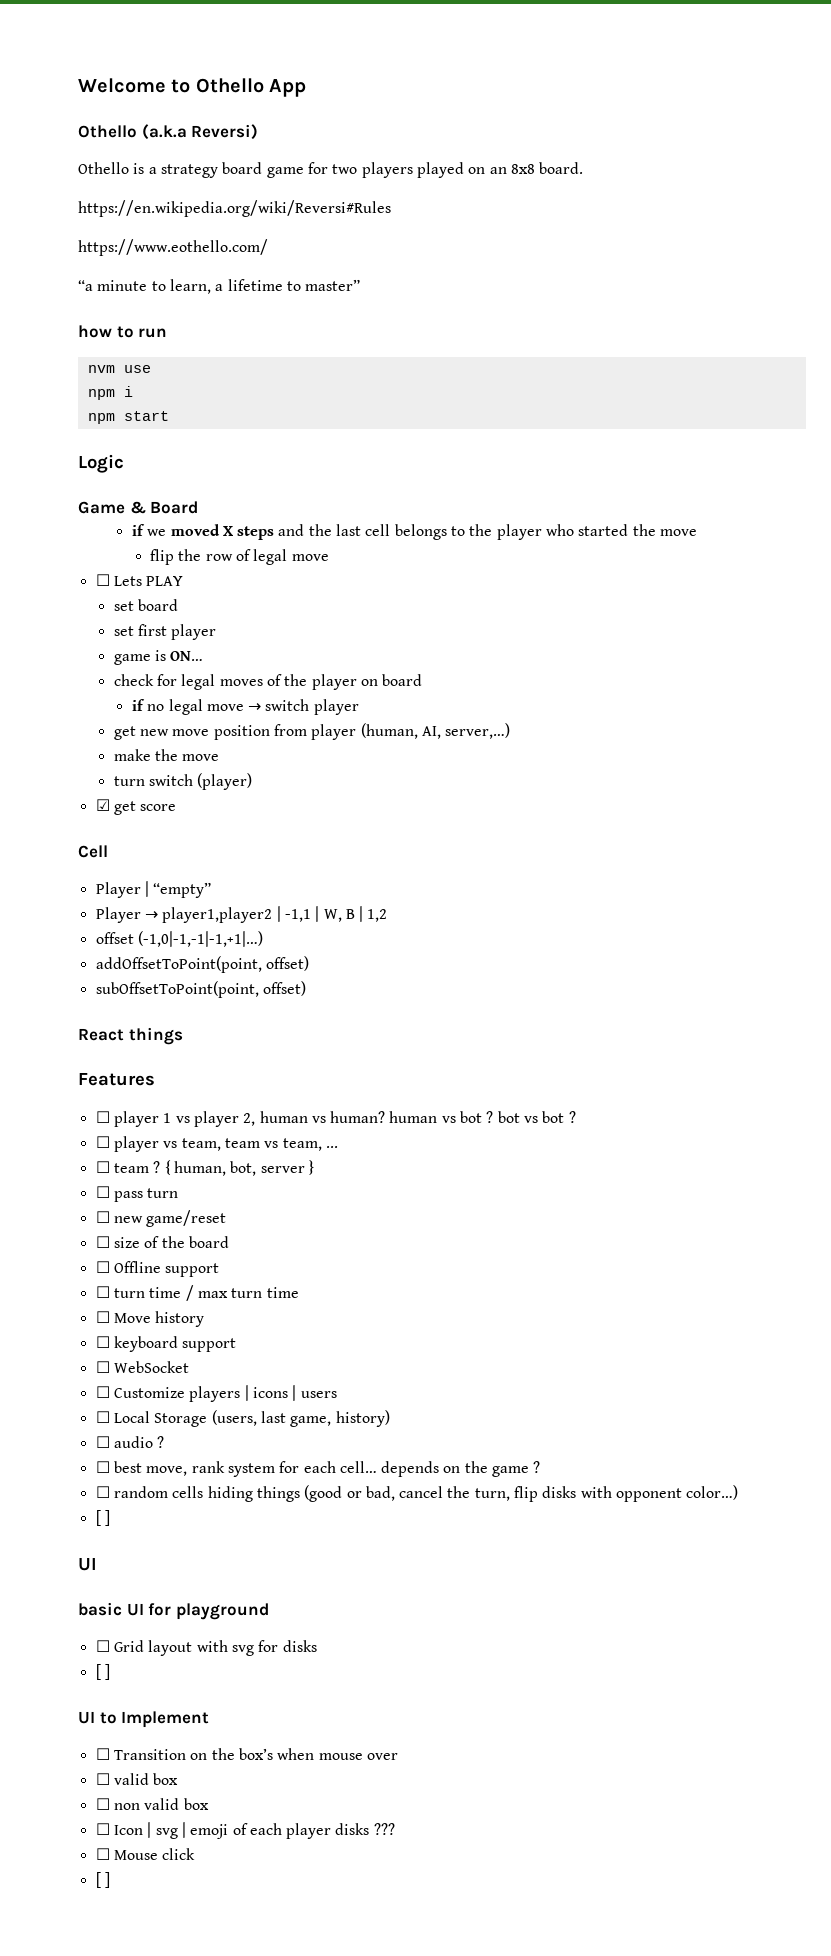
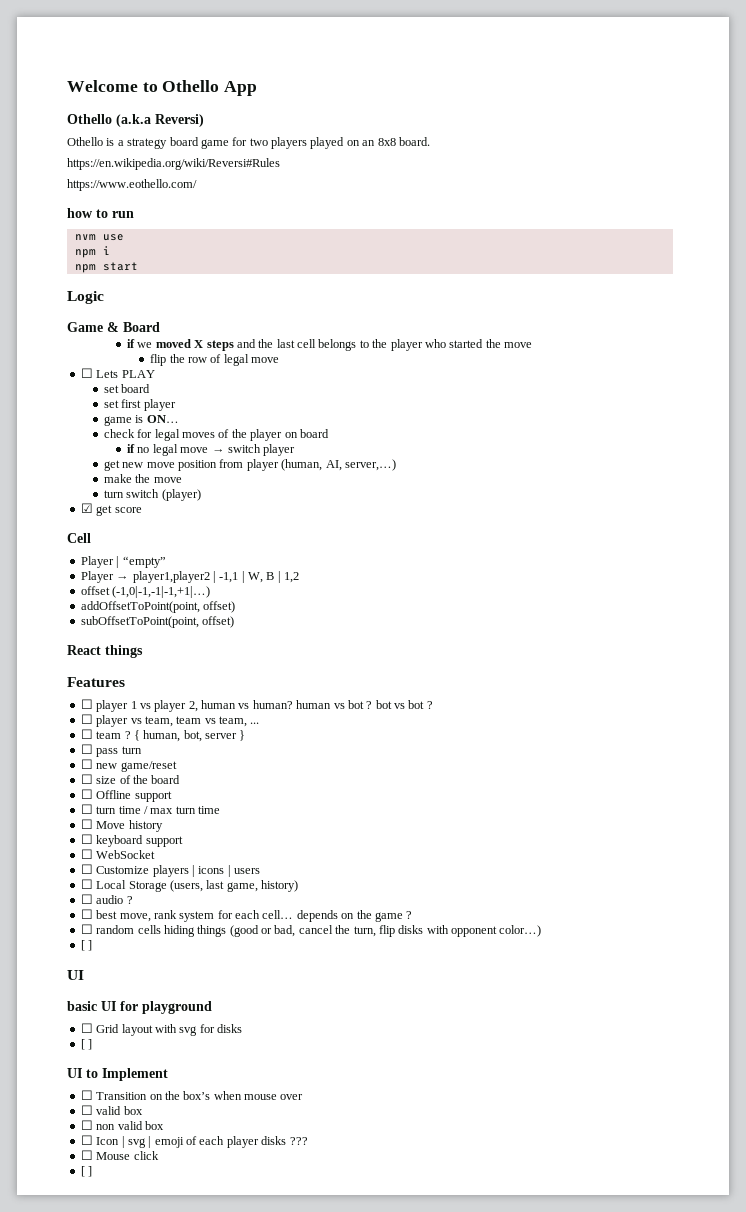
- “a minute to learn, a lifetime to master”

